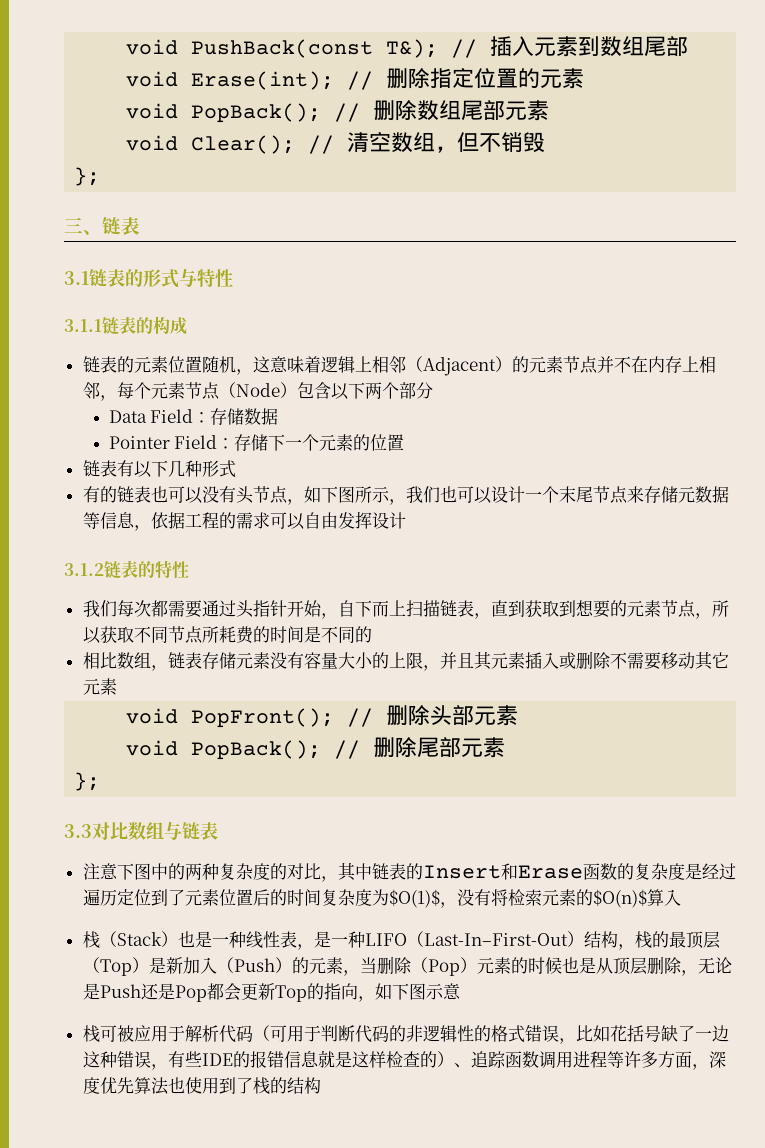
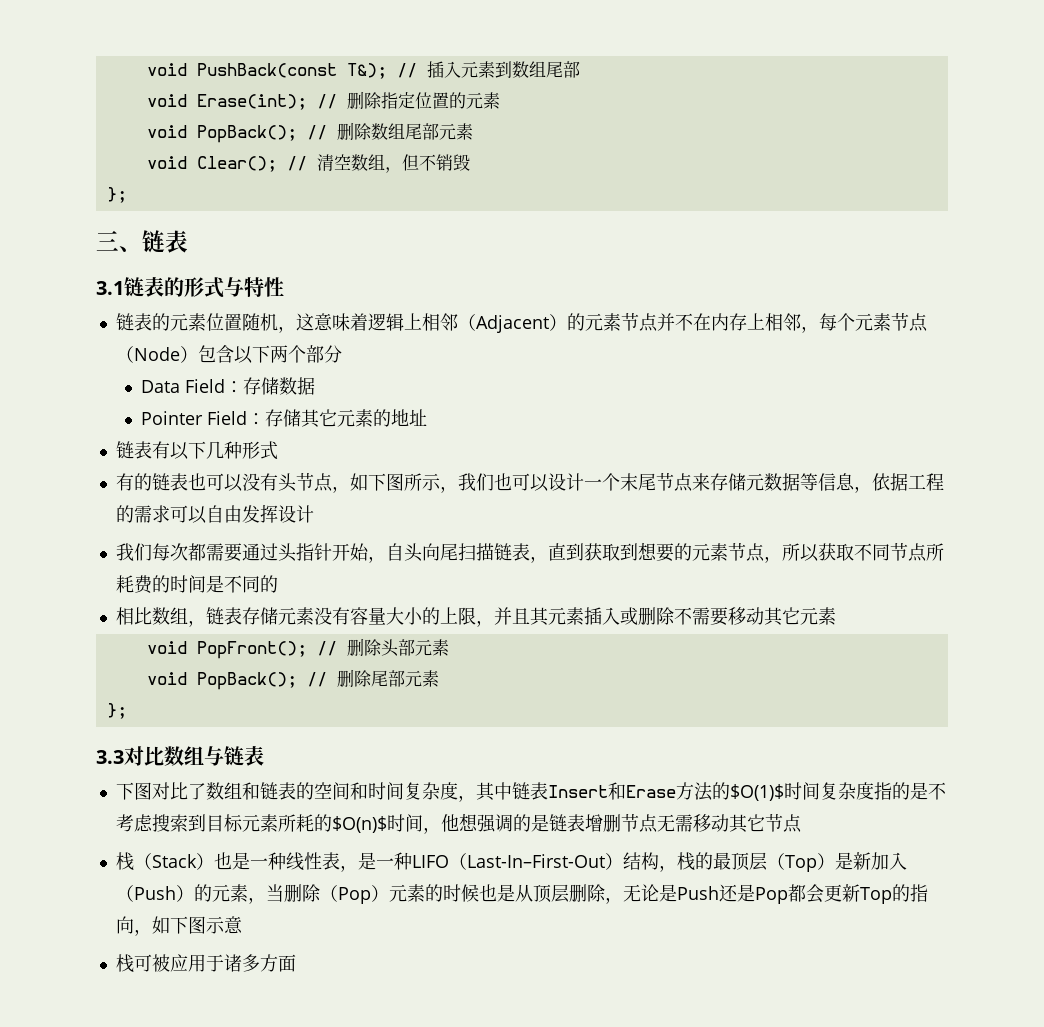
- 3.1.1链表的构成
- Pointer Field：存储下一个元素的位置
+ Pointer Field：存储其它元素的地址
- 3.1.2链表的特性
- 我们每次都需要通过头指针开始，自下而上扫描链表，直到获取到想要的元素节点，所以获取不同节点所耗费的时间是不同的
+ 我们每次都需要通过头指针开始，自头向尾扫描链表，直到获取到想要的元素节点，所以获取不同节点所耗费的时间是不同的
- 注意下图中的两种复杂度的对比，其中链表的Insert和Erase函数的复杂度是经过遍历定位到了元素位置后的时间复杂度为$O(1)$，没有将检索元素的$O(n)$算入
+ 下图对比了数组和链表的空间和时间复杂度，其中链表Insert和Erase方法的$O(1)$时间复杂度指的是不考虑搜索到目标元素所耗的$O(n)$时间，他想强调的是链表增删节点无需移动其它节点
- 栈可被应用于解析代码（可用于判断代码的非逻辑性的格式错误，比如花括号缺了一边这种错误，有些IDE的报错信息就是这样检查的）、追踪函数调用进程等许多方面，深度优先算法也使用到了栈的结构
+ 栈可被应用于诸多方面

